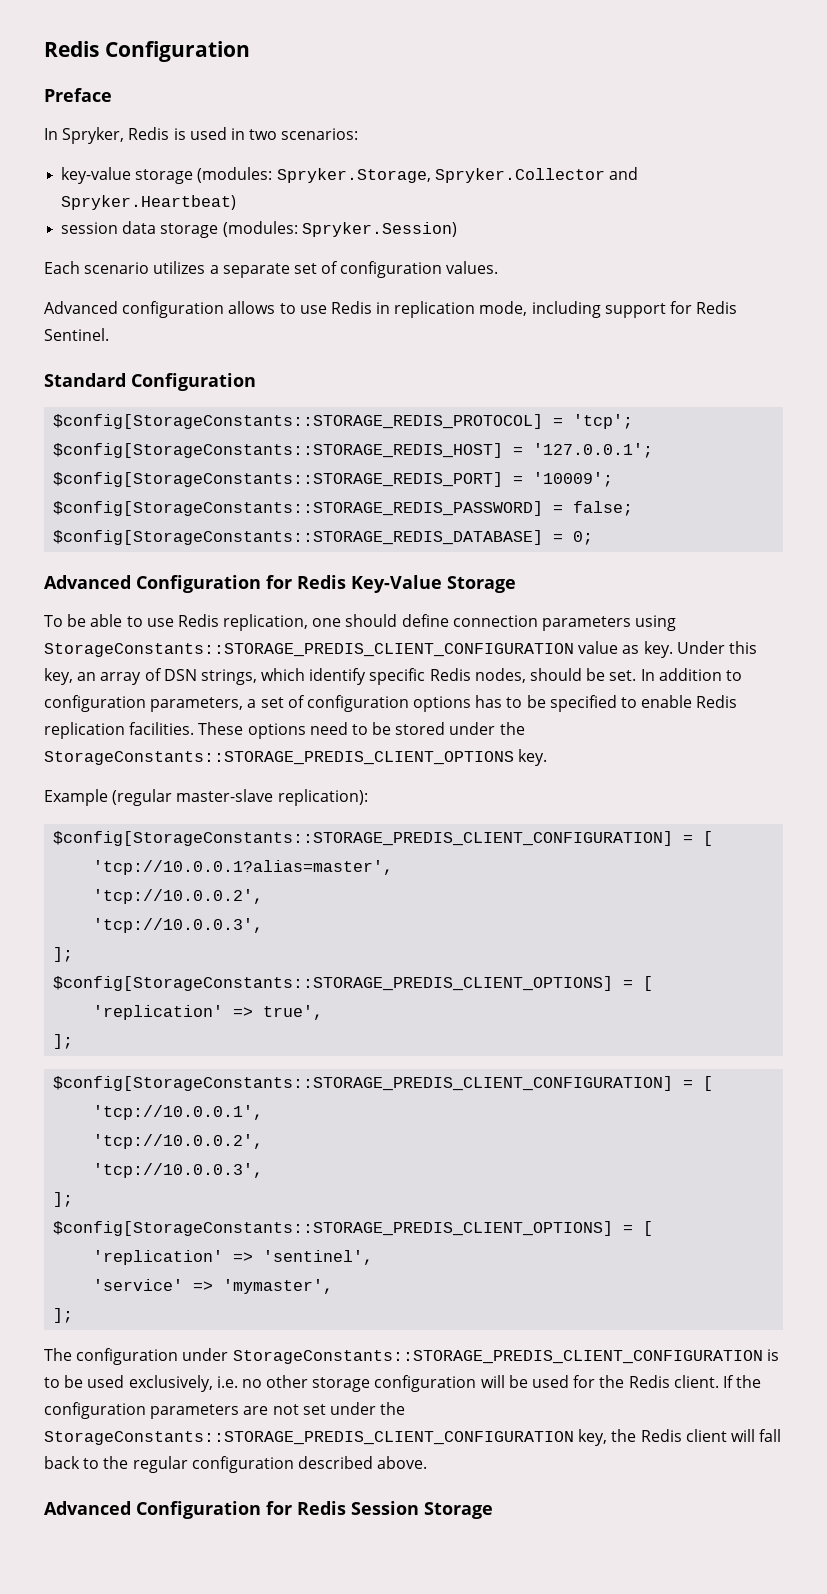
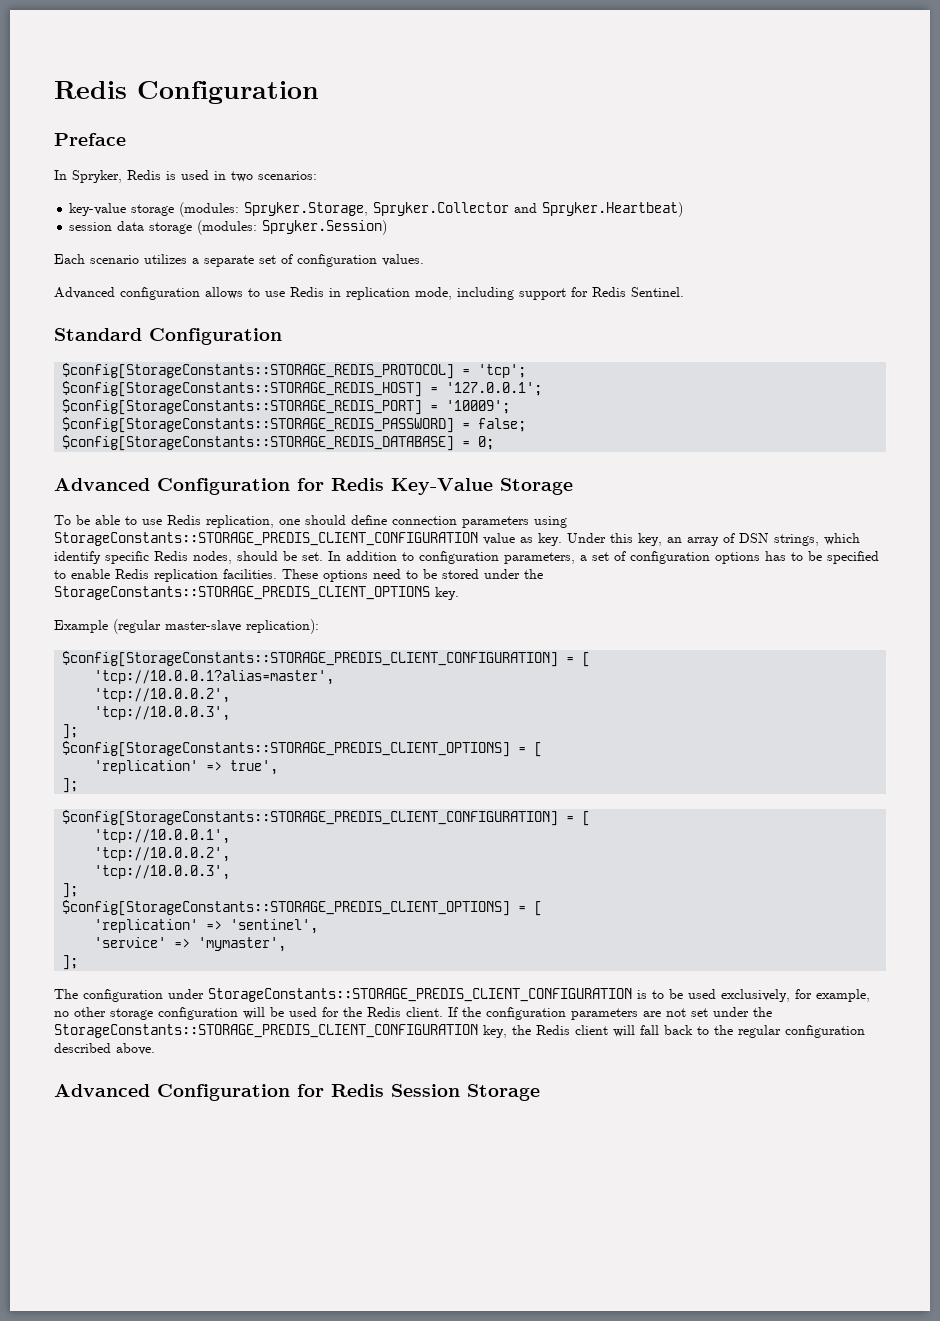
- The configuration under StorageConstants::STORAGE_PREDIS_CLIENT_CONFIGURATION is to be used exclusively, i.e. no other storage configuration will be used for the Redis client.
+ The configuration under StorageConstants::STORAGE_PREDIS_CLIENT_CONFIGURATION is to be used exclusively, for example, no other storage configuration will be used for the Redis client.

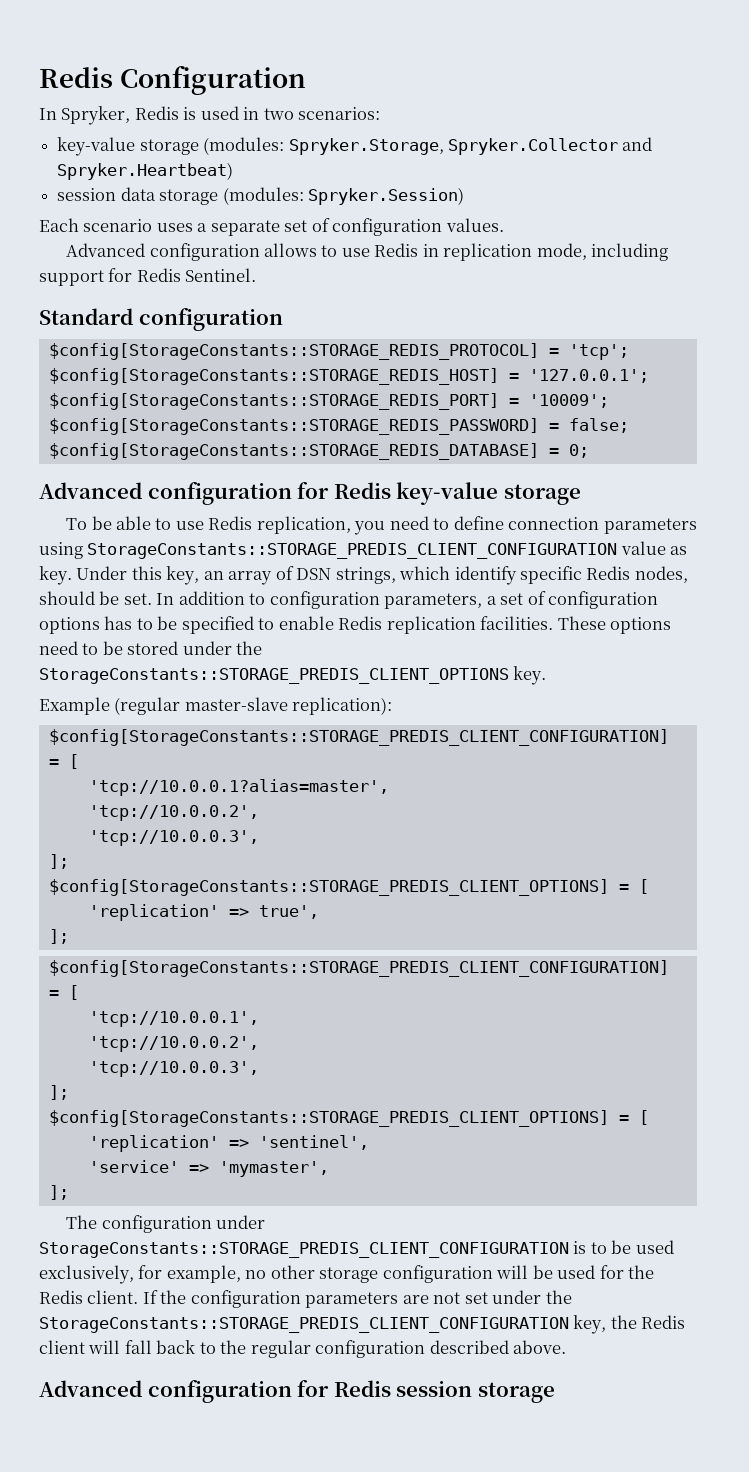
- Preface
- Each scenario utilizes a separate set of configuration values.
+ Each scenario uses a separate set of configuration values.
- Standard Configuration
+ Standard configuration
- Advanced Configuration for Redis Key-Value Storage
+ Advanced configuration for Redis key-value storage
- To be able to use Redis replication, one should define connection parameters using StorageConstants::STORAGE_PREDIS_CLIENT_CONFIGURATION value as key.
+ To be able to use Redis replication, you need to define connection parameters using StorageConstants::STORAGE_PREDIS_CLIENT_CONFIGURATION value as key.
- Advanced Configuration for Redis Session Storage
+ Advanced configuration for Redis session storage

